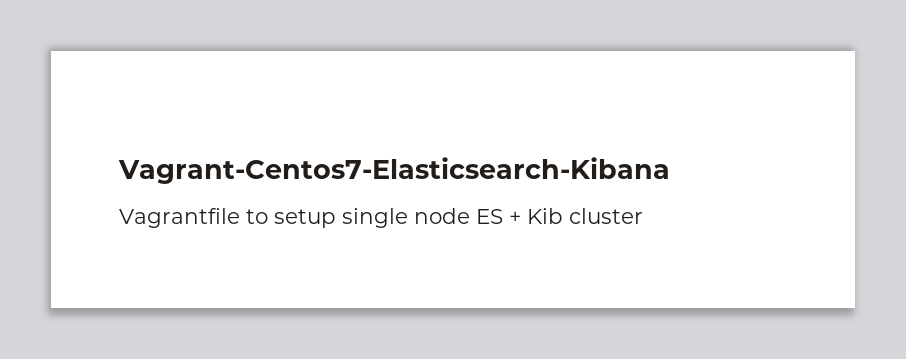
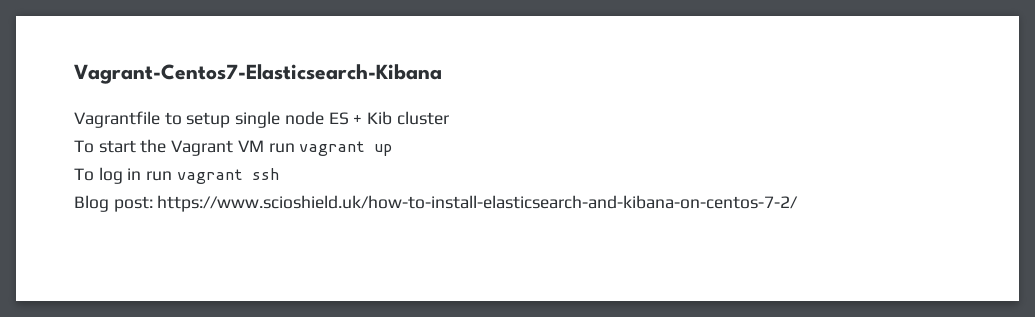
+ To start the Vagrant VM run vagrant up
+ To log in run vagrant ssh
+ Blog post: https://www.scioshield.uk/how-to-install-elasticsearch-and-kibana-on-centos-7-2/

